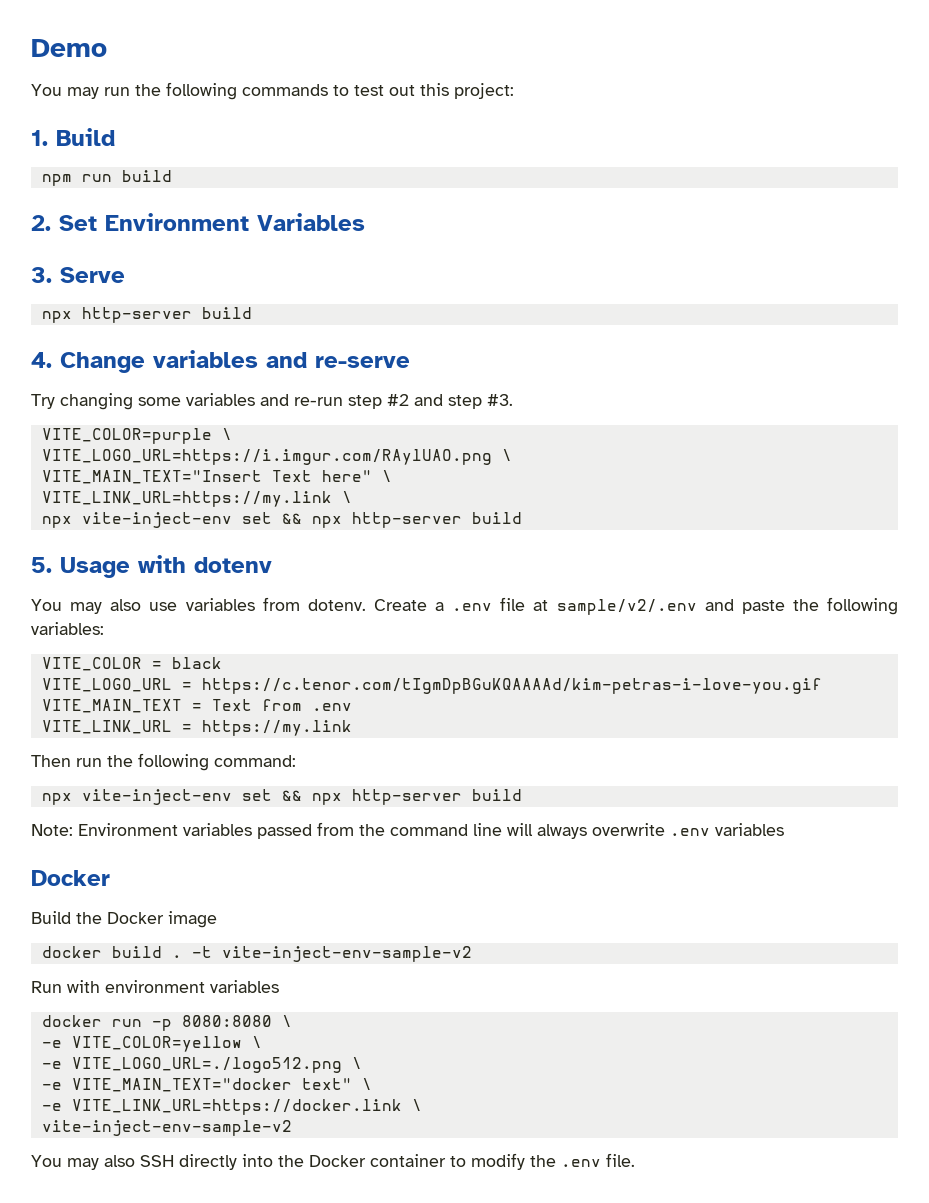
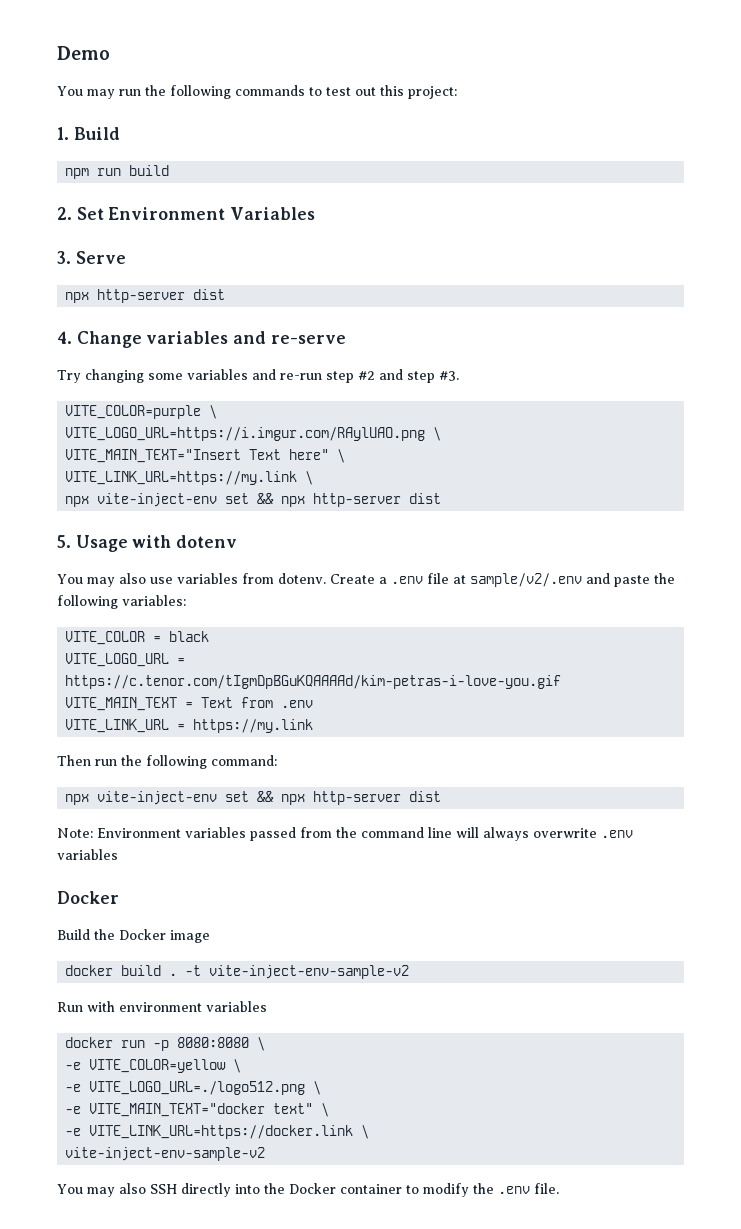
  3. Serve
- npx http-server build
+ npx http-server dist
  VITE_LINK_URL=https://my.link \
- npx vite-inject-env set && npx http-server build
+ npx vite-inject-env set && npx http-server dist
  Then run the following command:
- npx vite-inject-env set && npx http-server build
+ npx vite-inject-env set && npx http-server dist

